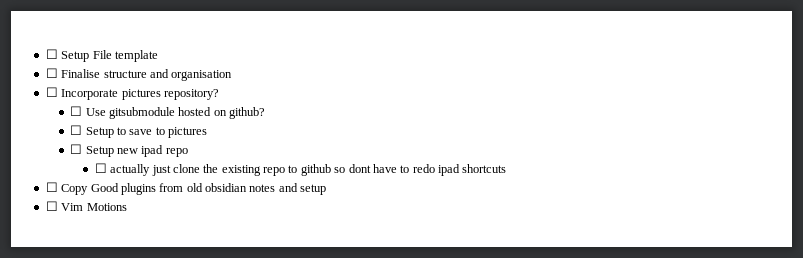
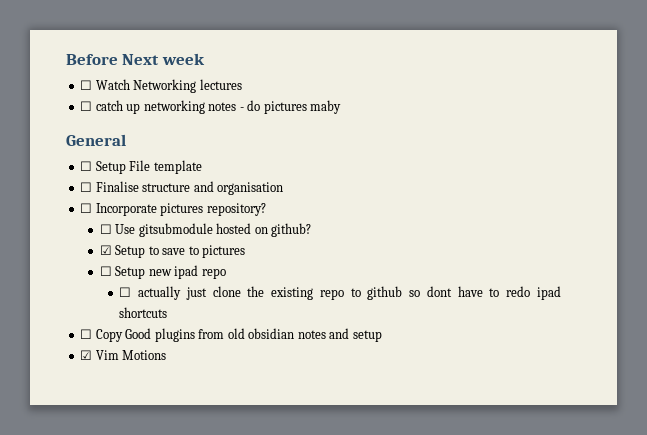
+ Before Next week
+ ☐ Watch Networking lectures
+ ☐ catch up networking notes - do pictures maby
+ General
- ☐ Setup to save to pictures
+ ☑ Setup to save to pictures
- ☐ Vim Motions
+ ☑ Vim Motions

